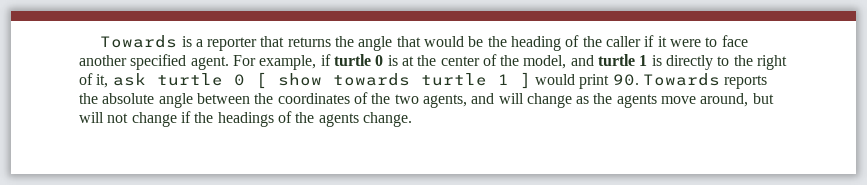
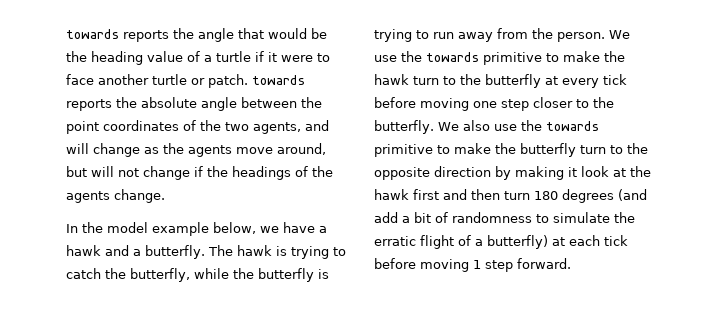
- Towards is a reporter that returns the angle that would be the heading of the caller if it were to face another specified agent. For example, if turtle 0 is at the center of the model, and turtle 1 is directly to the right of it, ask turtle 0 [ show towards turtle 1 ] would print 90. Towards reports the absolute angle between the coordinates of the two agents, and will change as the agents move around, but will not change if the headings of the agents change.
+ towards reports the angle that would be the heading value of a turtle if it were to face another turtle or patch. towards reports the absolute angle between the point coordinates of the two agents, and will change as the agents move around, but will not change if the headings of the agents change.
+ In the model example below, we have a hawk and a butterfly. The hawk is trying to catch the butterfly, while the butterfly is trying to run away from the person. We use the towards primitive to make the hawk turn to the butterfly at every tick before moving one step closer to the butterfly. We also use the towards primitive to make the butterfly turn to the opposite direction by making it look at the hawk first and then turn 180 degrees (and add a bit of randomness to simulate the erratic flight of a butterfly) at each tick before moving 1 step forward.

